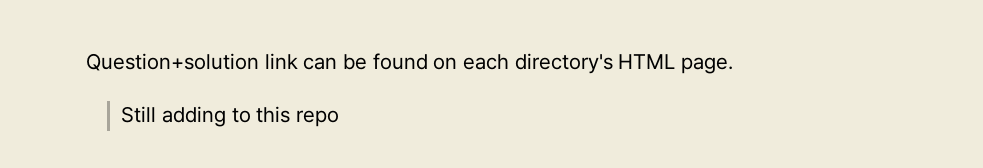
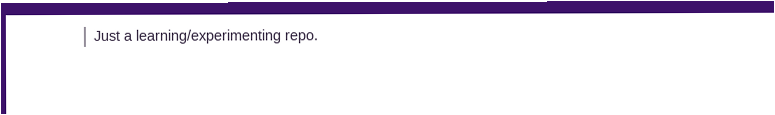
- Question+solution link can be found on each directory's HTML page.
- Still adding to this repo
+ Just a learning/experimenting repo.

